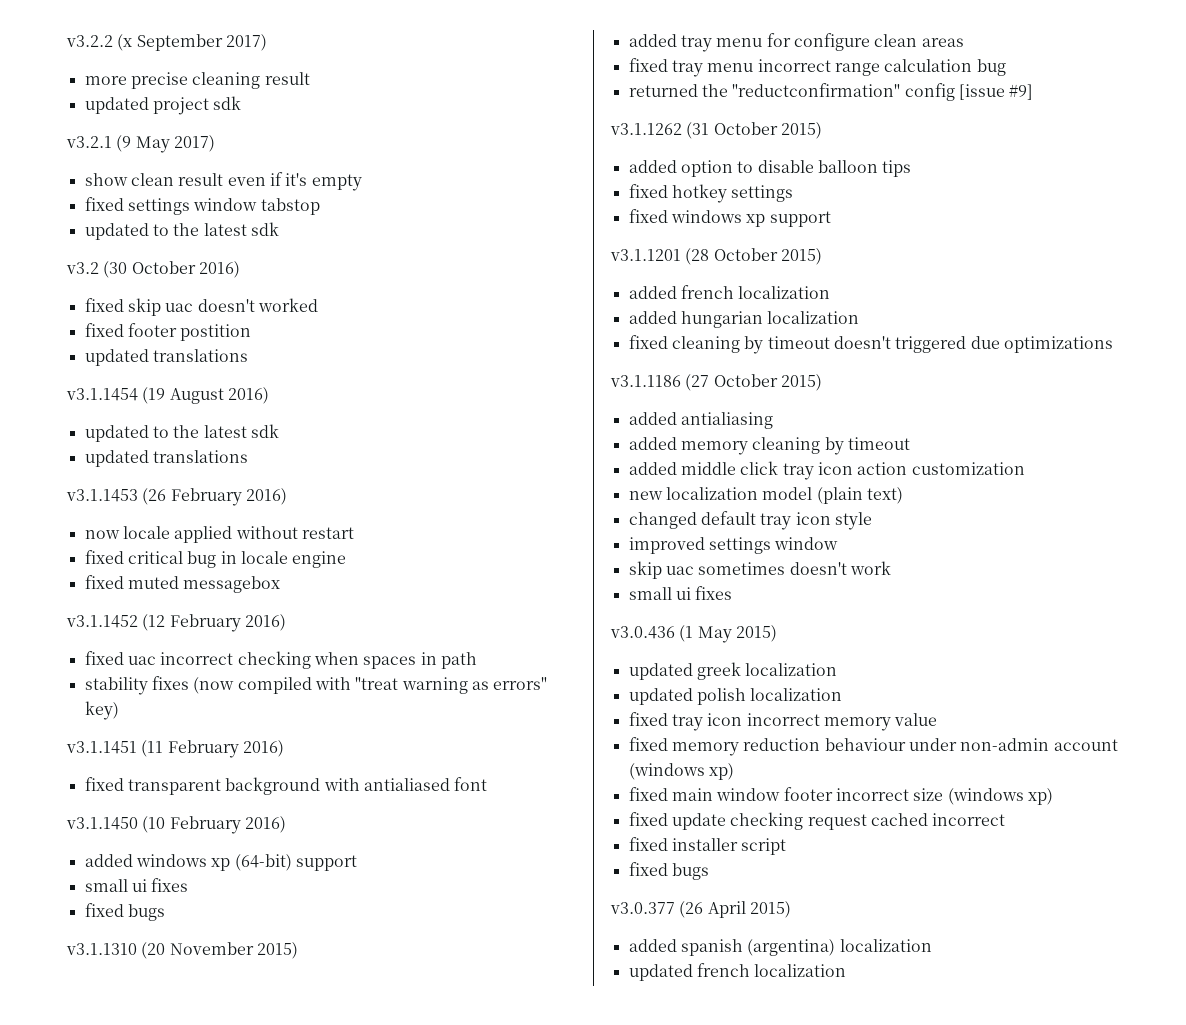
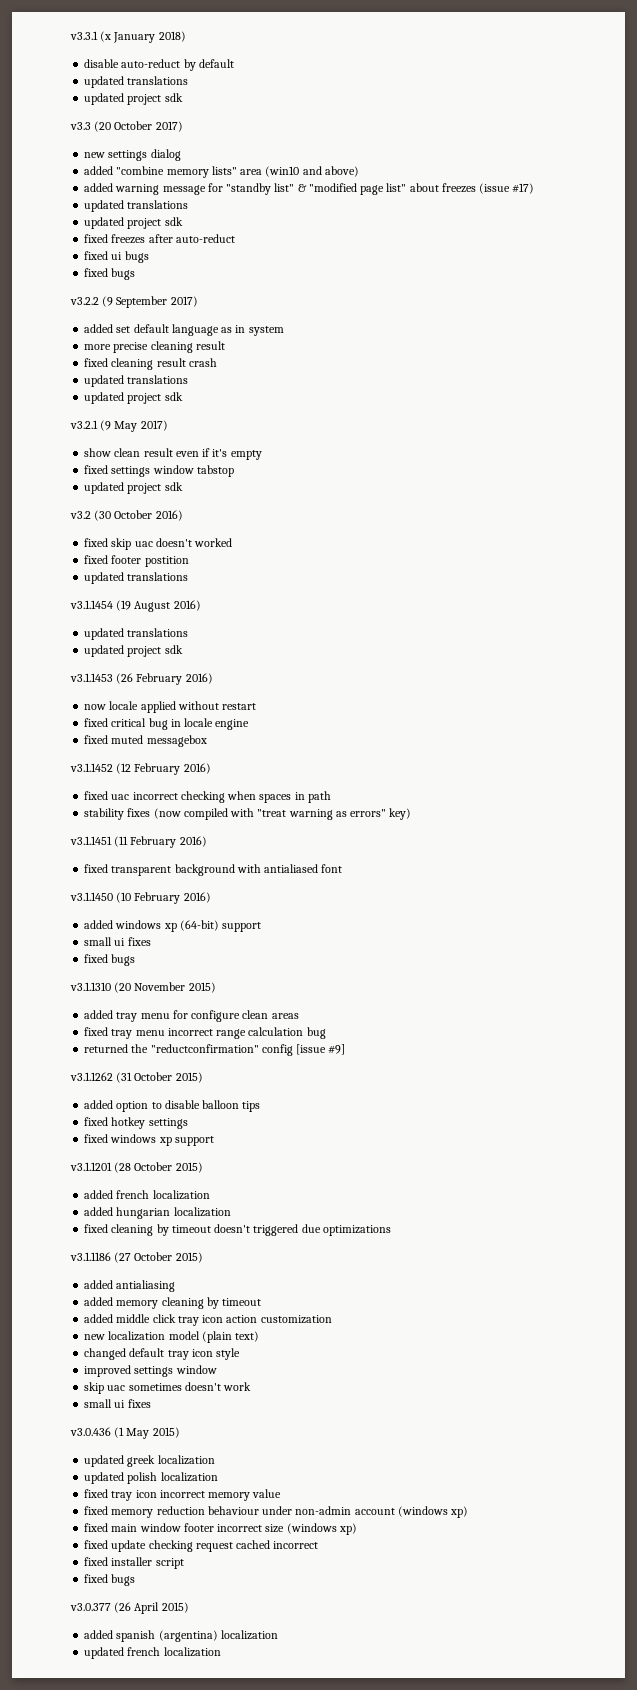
- v3.2.2 (x September 2017)
+ v3.3.1 (x January 2018)
+ disable auto-reduct by default
+ updated translations
+ updated project sdk
+ v3.3 (20 October 2017)
+ new settings dialog
+ added "combine memory lists" area (win10 and above)
+ added warning message for "standby list" & "modified page list" about freezes (issue #17)
+ updated translations
+ updated project sdk
+ fixed freezes after auto-reduct
+ fixed ui bugs
+ fixed bugs
+ v3.2.2 (9 September 2017)
+ added set default language as in system
  more precise cleaning result
+ fixed cleaning result crash
+ updated translations
  fixed settings window tabstop
- updated to the latest sdk
+ updated project sdk
  v3.1.1454 (19 August 2016)
- updated to the latest sdk
  updated translations
+ updated project sdk

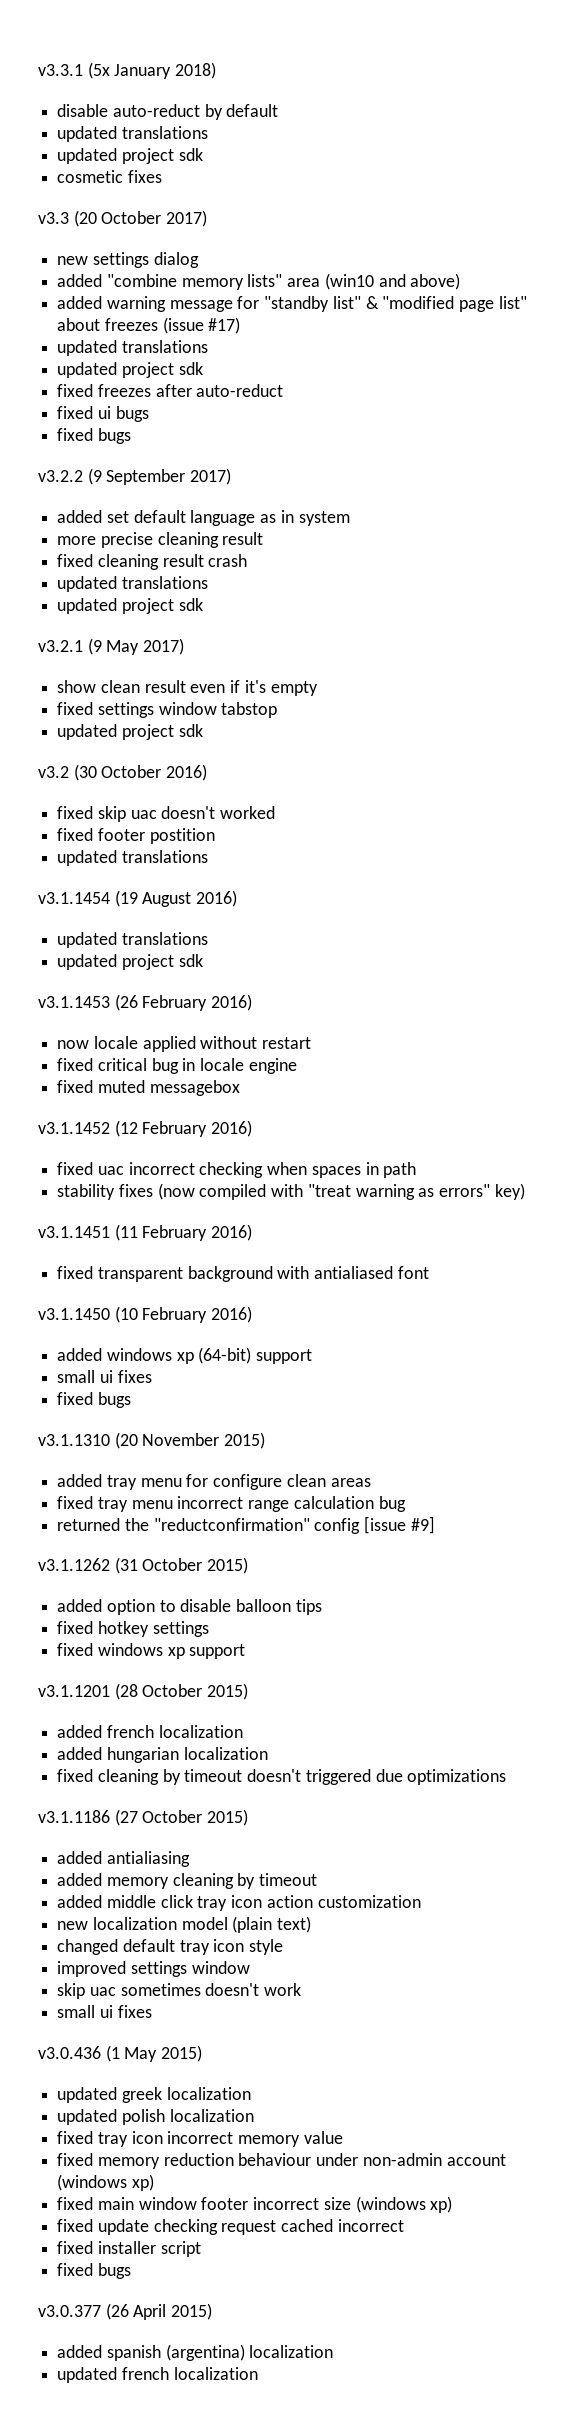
- v3.3.1 (x January 2018)
+ v3.3.1 (5x January 2018)
+ cosmetic fixes

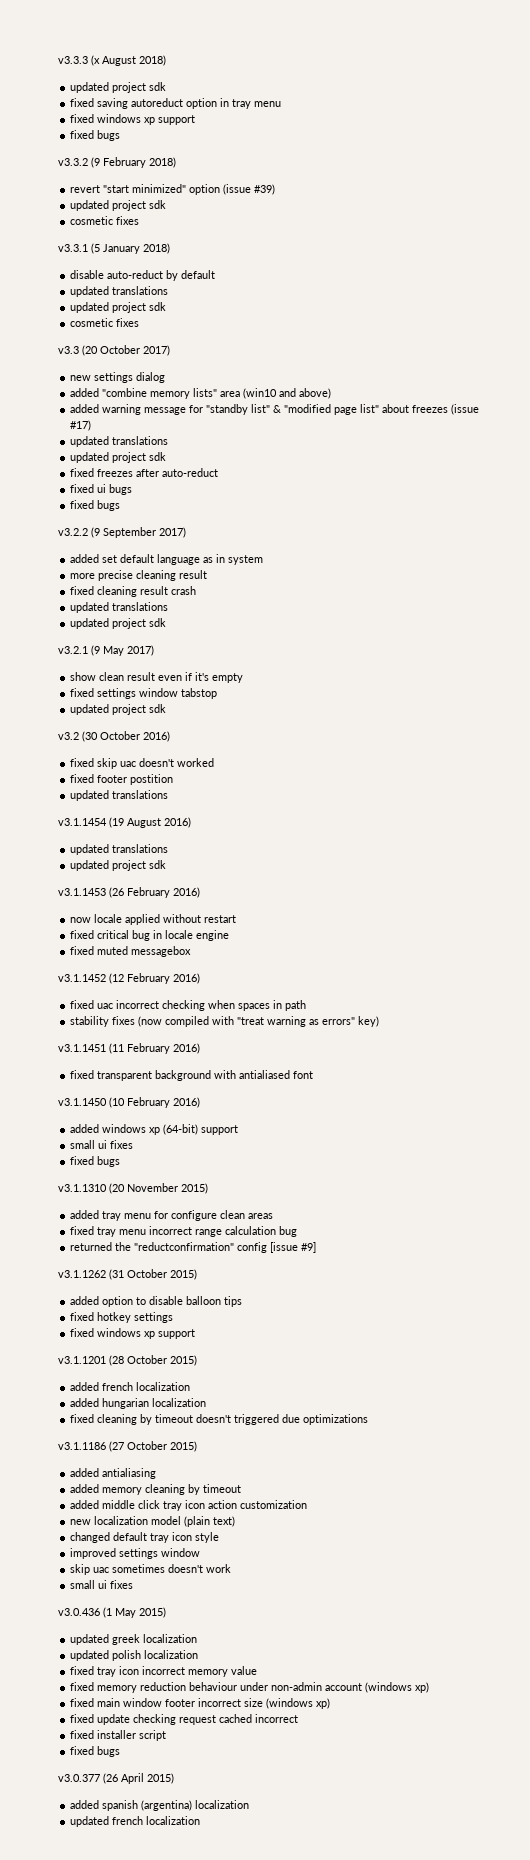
- v3.3.1 (5x January 2018)
+ v3.3.3 (x August 2018)
+ updated project sdk
+ fixed saving autoreduct option in tray menu
+ fixed windows xp support
+ fixed bugs
+ v3.3.2 (9 February 2018)
+ revert "start minimized" option (issue #39)
+ updated project sdk
+ cosmetic fixes
+ v3.3.1 (5 January 2018)

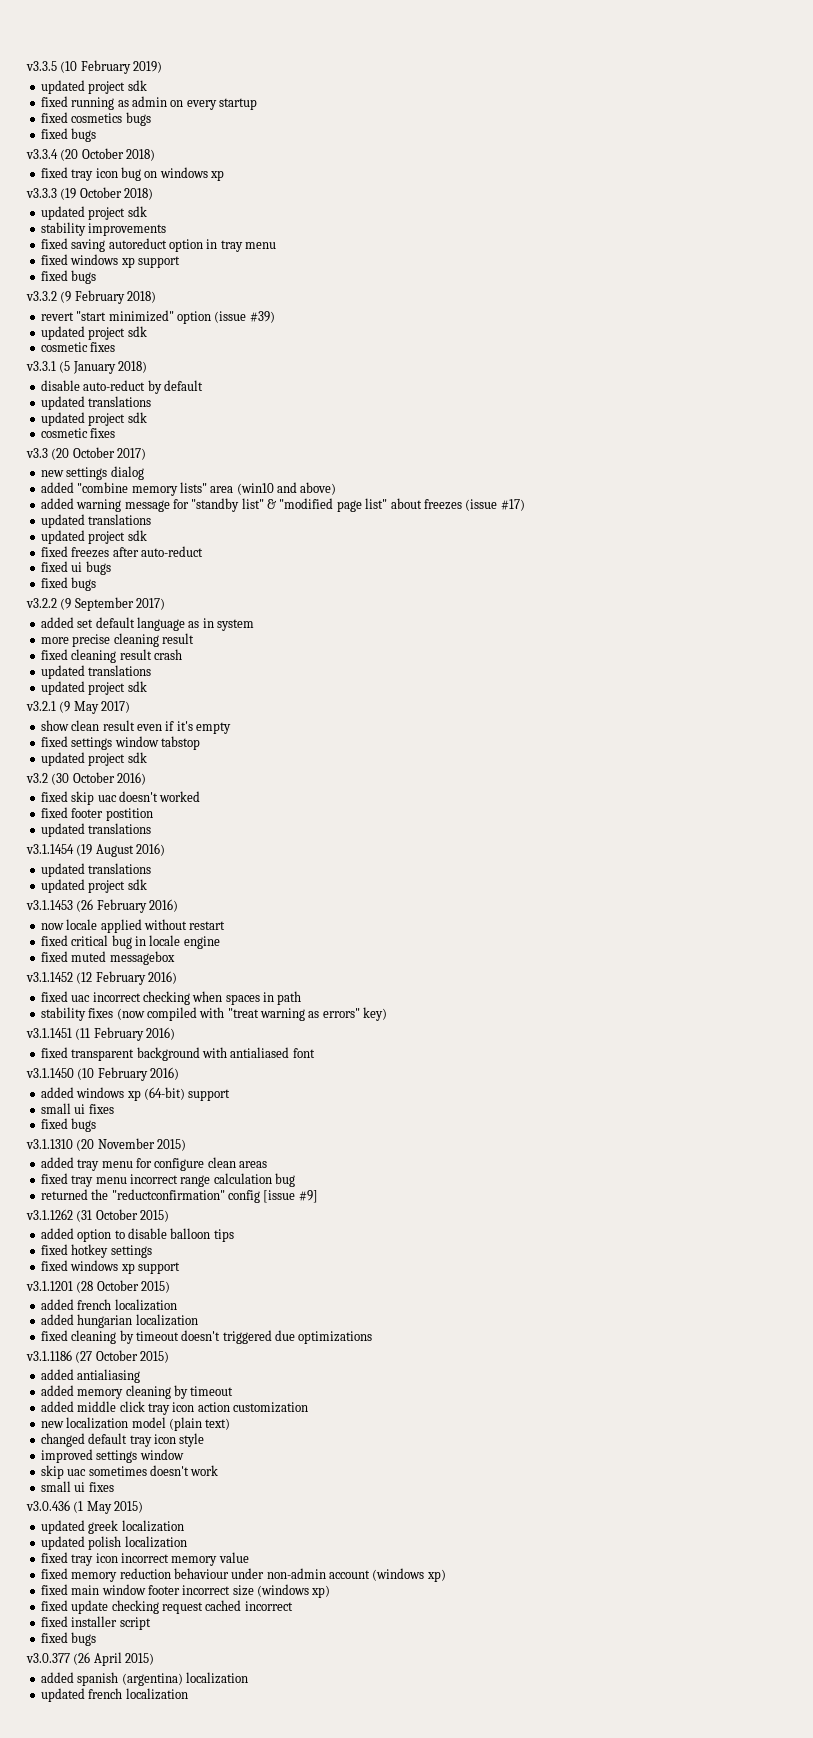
- v3.3.3 (x August 2018)
+ v3.3.5 (10 February 2019)
+ updated project sdk
+ fixed running as admin on every startup
+ fixed cosmetics bugs
+ fixed bugs
+ v3.3.4 (20 October 2018)
+ fixed tray icon bug on windows xp
+ v3.3.3 (19 October 2018)
+ stability improvements

